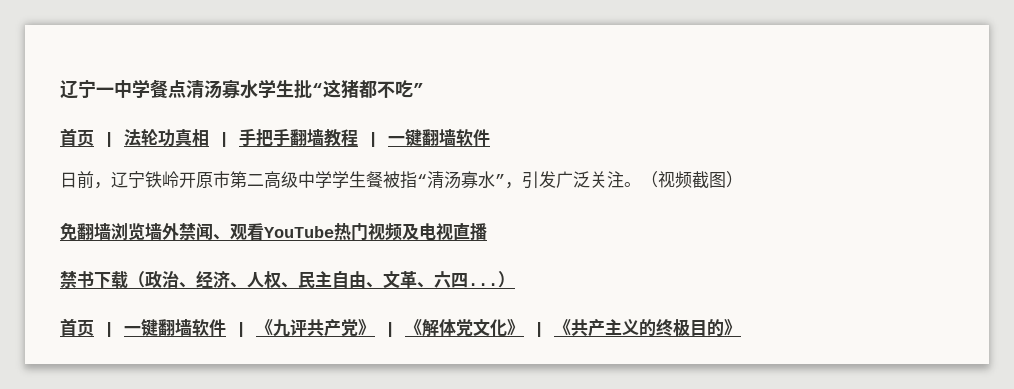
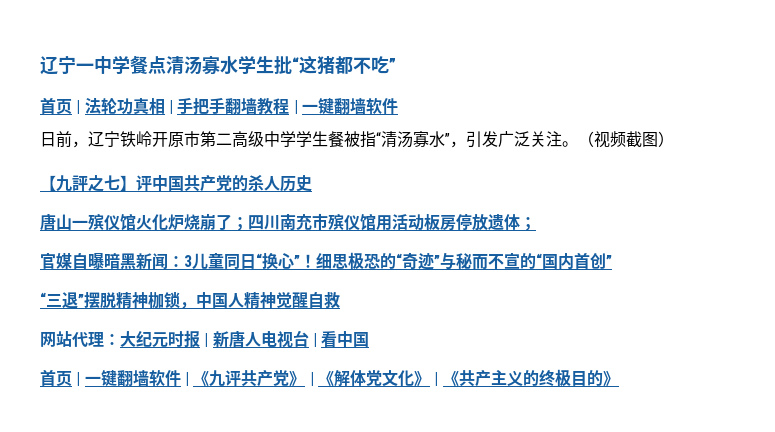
- 免翻墙浏览墙外禁闻、观看YouTube热门视频及电视直播
- 禁书下载（政治、经济、人权、民主自由、文革、六四...）
+ 【九評之七】评中国共产党的杀人历史
+ 唐山一殡仪馆火化炉烧崩了；四川南充市殡仪馆用活动板房停放遗体；
+ 官媒自曝暗黑新闻：3儿童同日“换心”！细思极恐的“奇迹”与秘而不宣的“国内首创”
+ “三退”摆脱精神枷锁，中国人精神觉醒自救
+ 网站代理：大纪元时报 | 新唐人电视台 | 看中国

